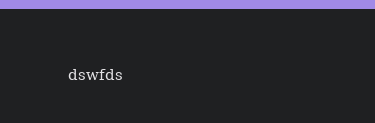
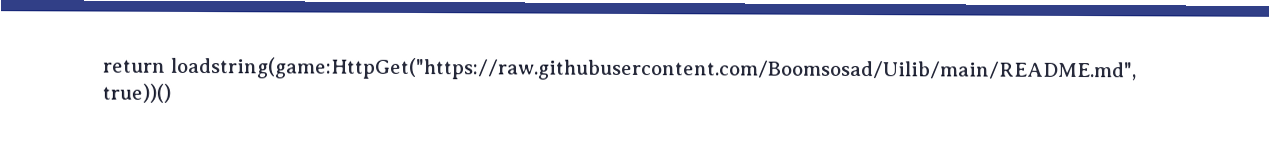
- dswfds
+ return loadstring(game:HttpGet("https://raw.githubusercontent.com/Boomsosad/Uilib/main/README.md", true))()

